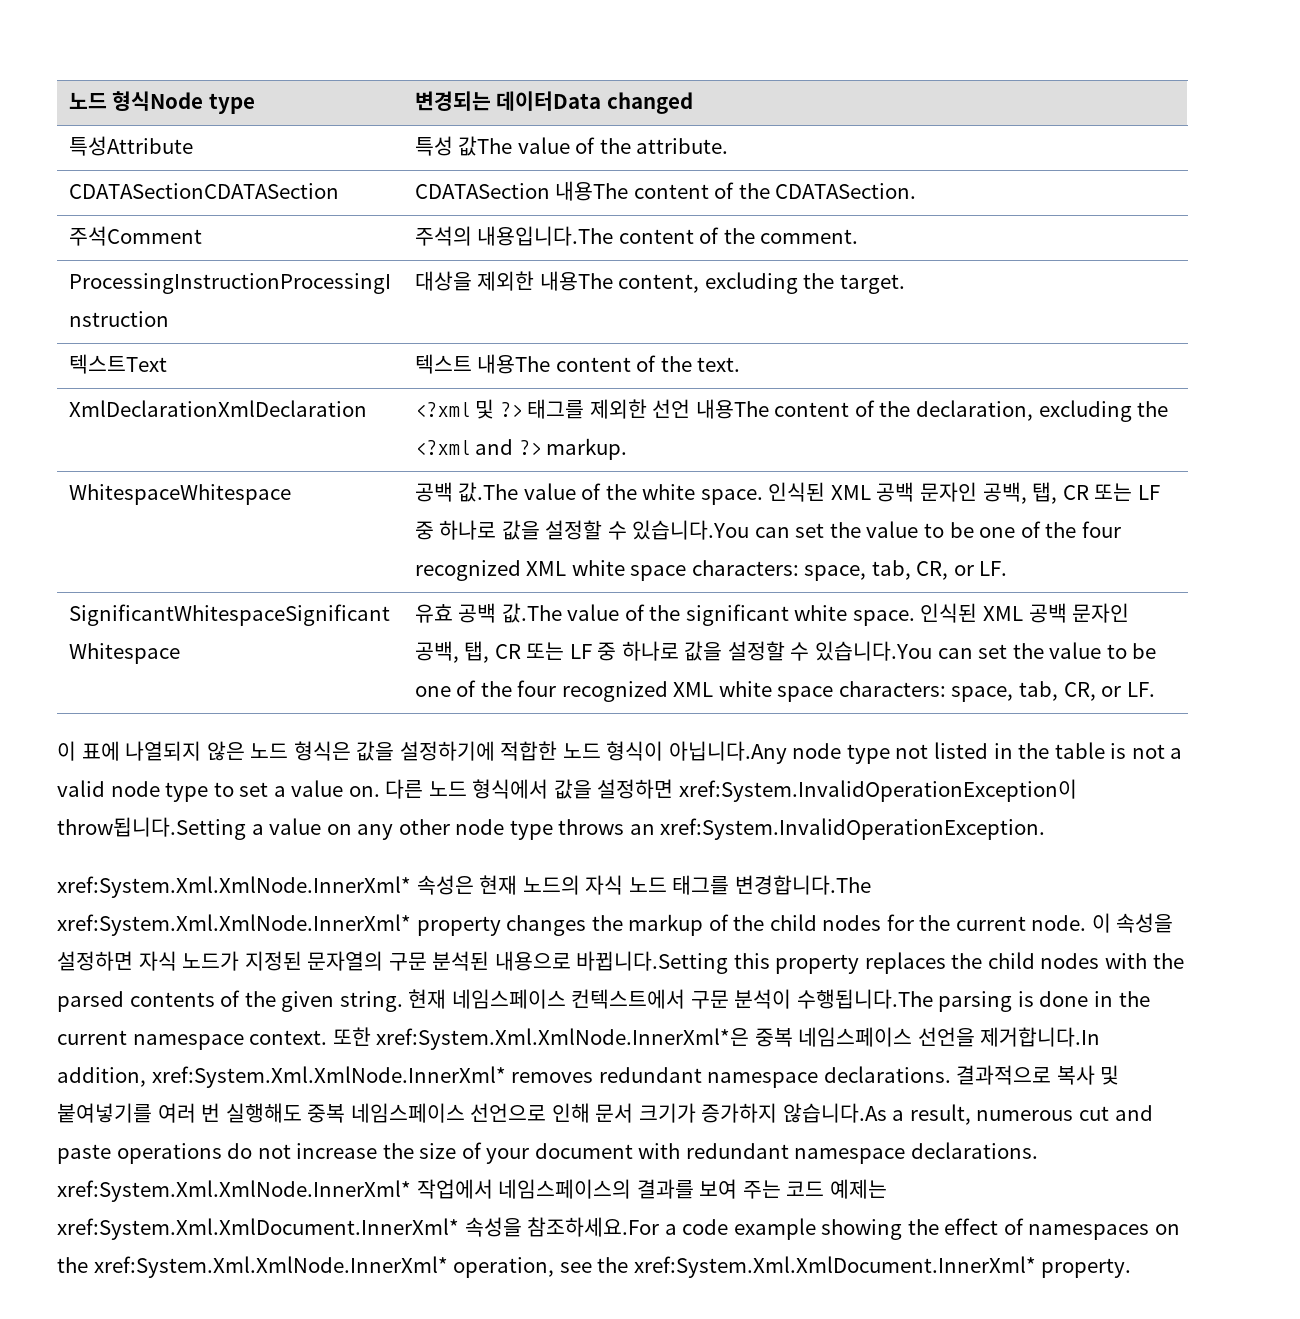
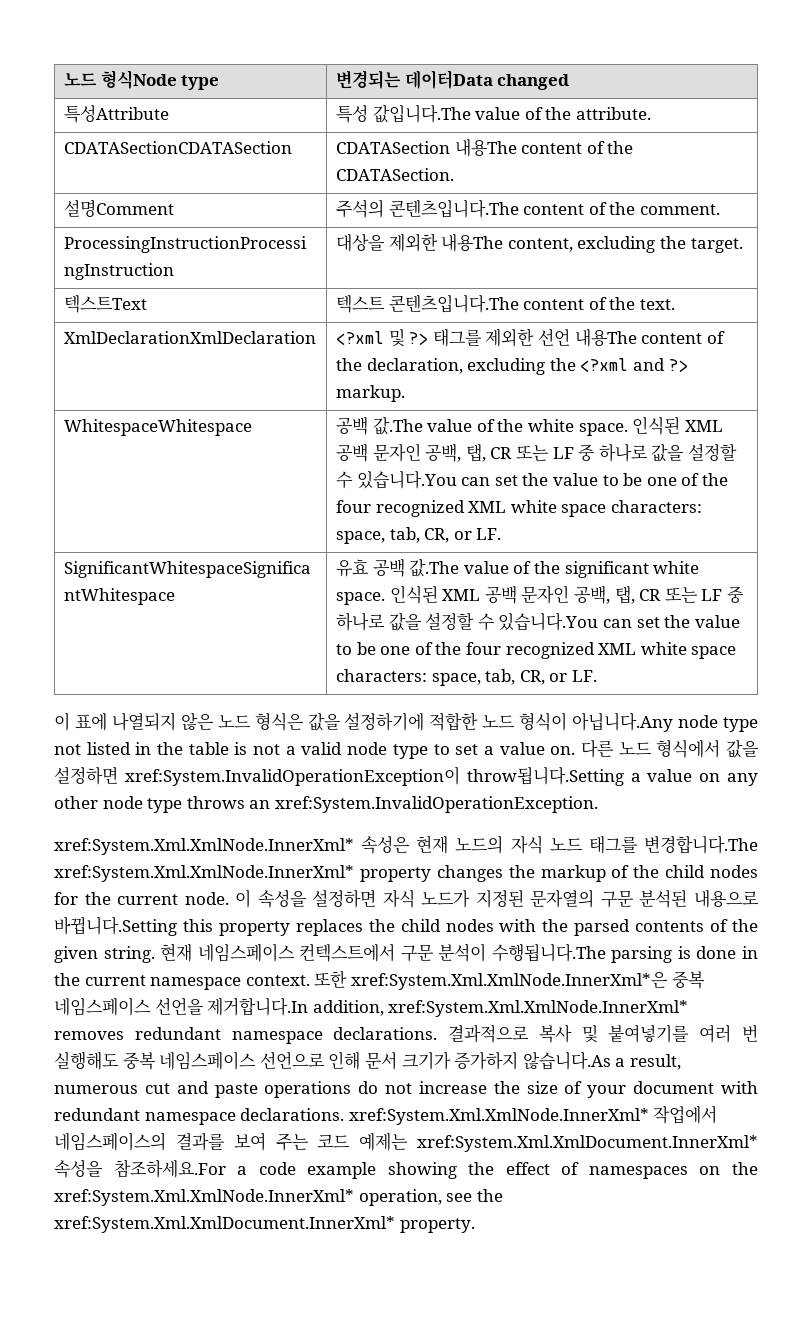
- 특성Attribute | 특성 값The value of the attribute.
+ 특성Attribute | 특성 값입니다.The value of the attribute.
- 주석Comment | 주석의 내용입니다.The content of the comment.
+ 설명Comment | 주석의 콘텐츠입니다.The content of the comment.
- 텍스트Text | 텍스트 내용The content of the text.
+ 텍스트Text | 텍스트 콘텐츠입니다.The content of the text.

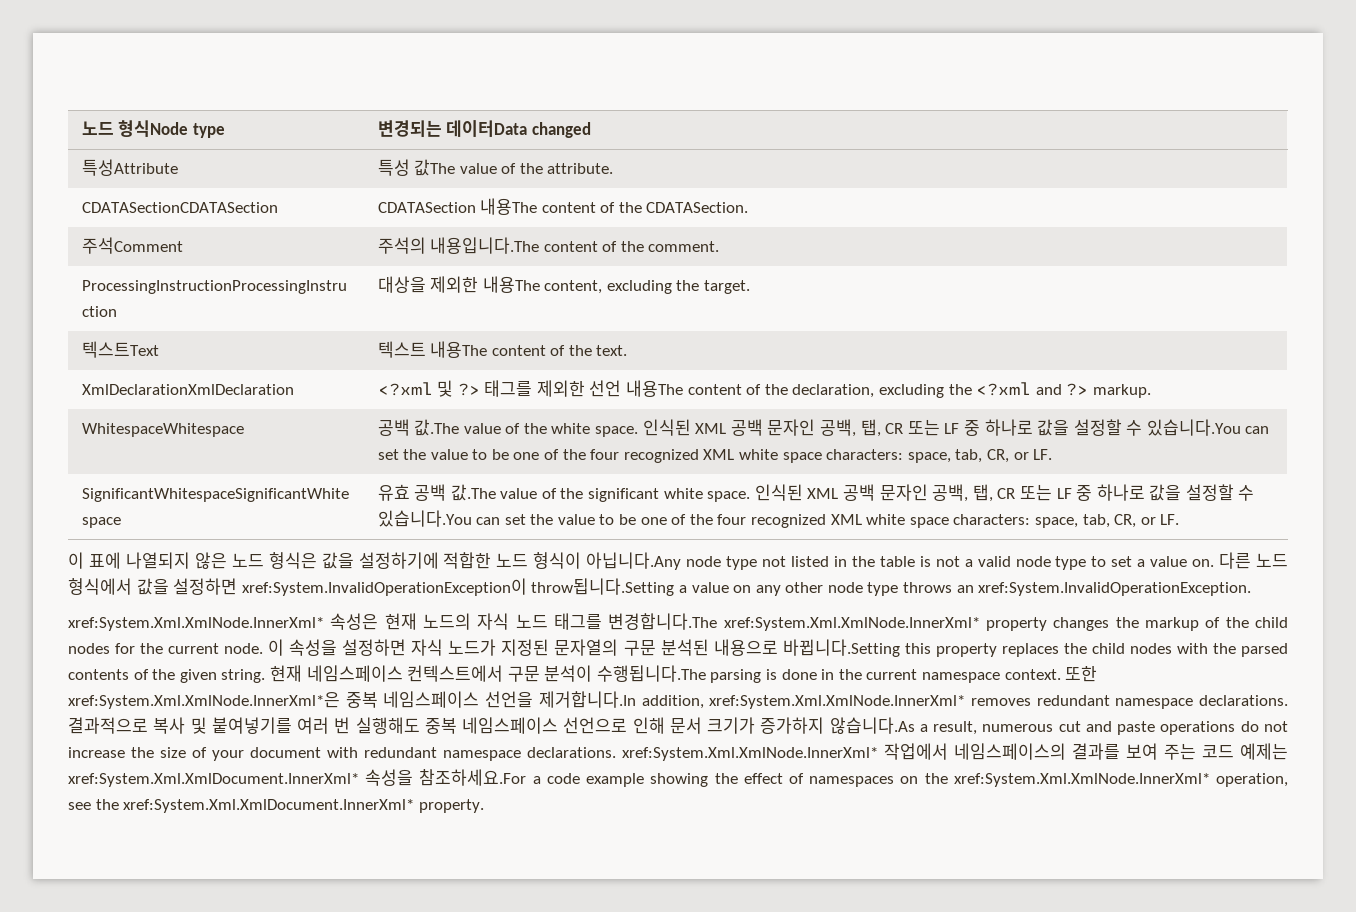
- 특성Attribute | 특성 값입니다.The value of the attribute.
+ 특성Attribute | 특성 값The value of the attribute.
- 설명Comment | 주석의 콘텐츠입니다.The content of the comment.
+ 주석Comment | 주석의 내용입니다.The content of the comment.
- 텍스트Text | 텍스트 콘텐츠입니다.The content of the text.
+ 텍스트Text | 텍스트 내용The content of the text.

